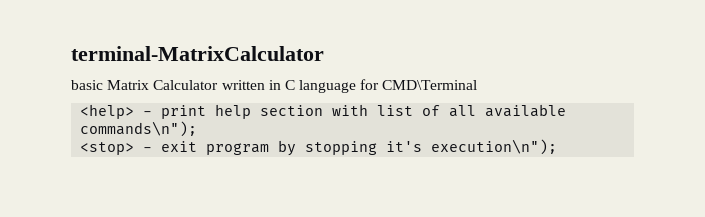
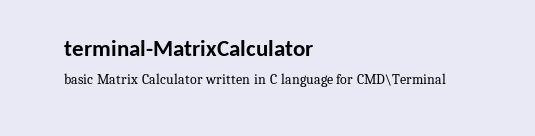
- <help> - print help section with list of all available commands\n");
- <stop> - exit program by stopping it's execution\n");

